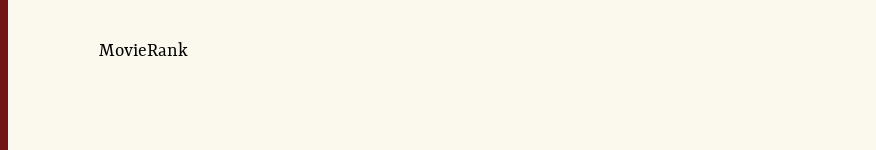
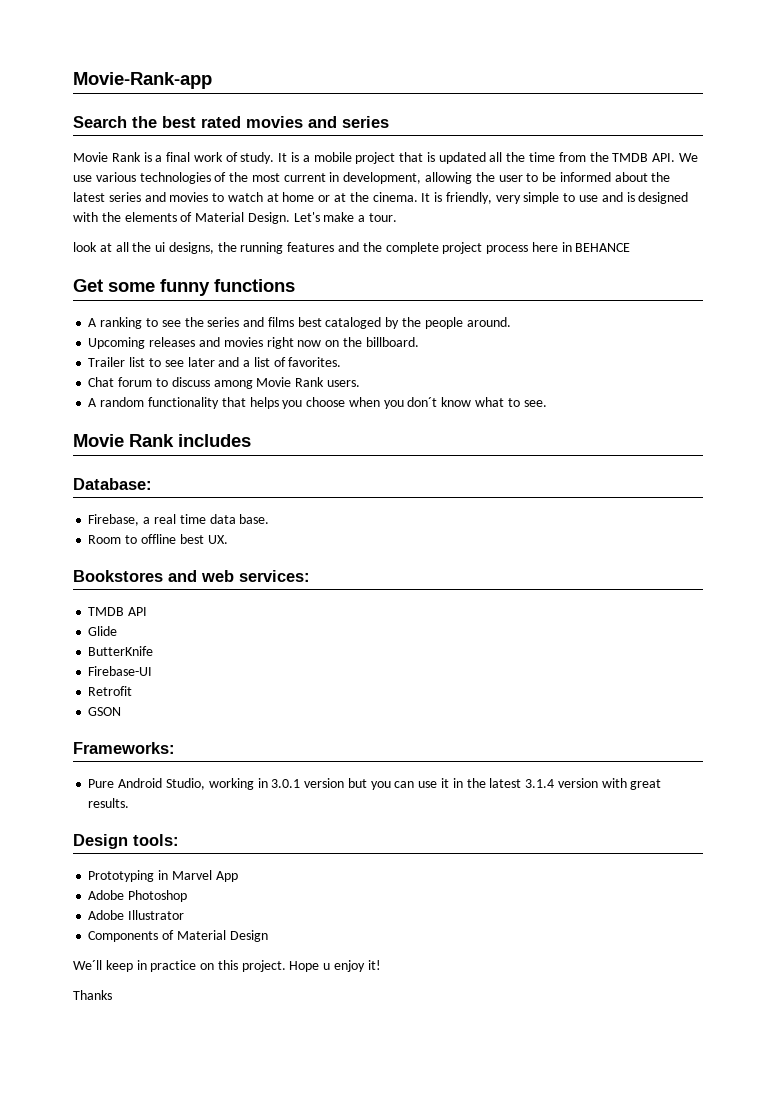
- MovieRank
+ Movie-Rank-app
+ Search the best rated movies and series
+ Movie Rank is a final work of study. It is a mobile project that is updated all the time from the TMDB API. We use various technologies of the most current in development, allowing the user to be informed about the latest series and movies to watch at home or at the cinema. It is friendly, very simple to use and is designed with the elements of Material Design. Let's make a tour.
+ look at all the ui designs, the running features and the complete project process here in BEHANCE
+ Get some funny functions
+ A ranking to see the series and films best cataloged by the people around.
+ Upcoming releases and movies right now on the billboard.
+ Trailer list to see later and a list of favorites.
+ Chat forum to discuss among Movie Rank users.
+ A random functionality that helps you choose when you don´t know what to see.
+ Movie Rank includes
+ Database:
+ Firebase, a real time data base.
+ Room to offline best UX.
+ Bookstores and web services:
+ TMDB API
+ Glide
+ ButterKnife
+ Firebase-UI
+ Retrofit
+ GSON
+ Frameworks:
+ Pure Android Studio, working in 3.0.1 version but you can use it in the latest 3.1.4 version with great results.
+ Design tools:
+ Prototyping in Marvel App
+ Adobe Photoshop
+ Adobe Illustrator
+ Components of Material Design
+ We´ll keep in practice on this project. Hope u enjoy it!
+ Thanks

